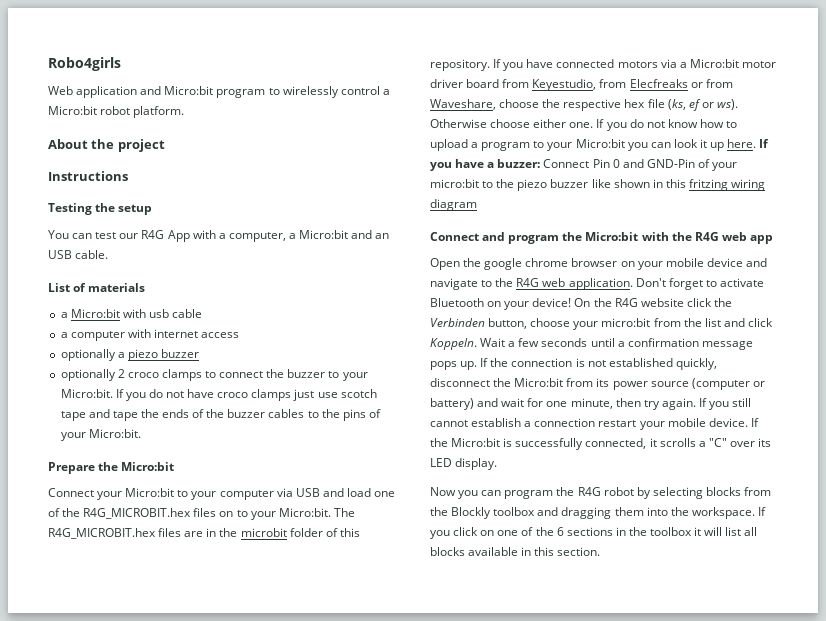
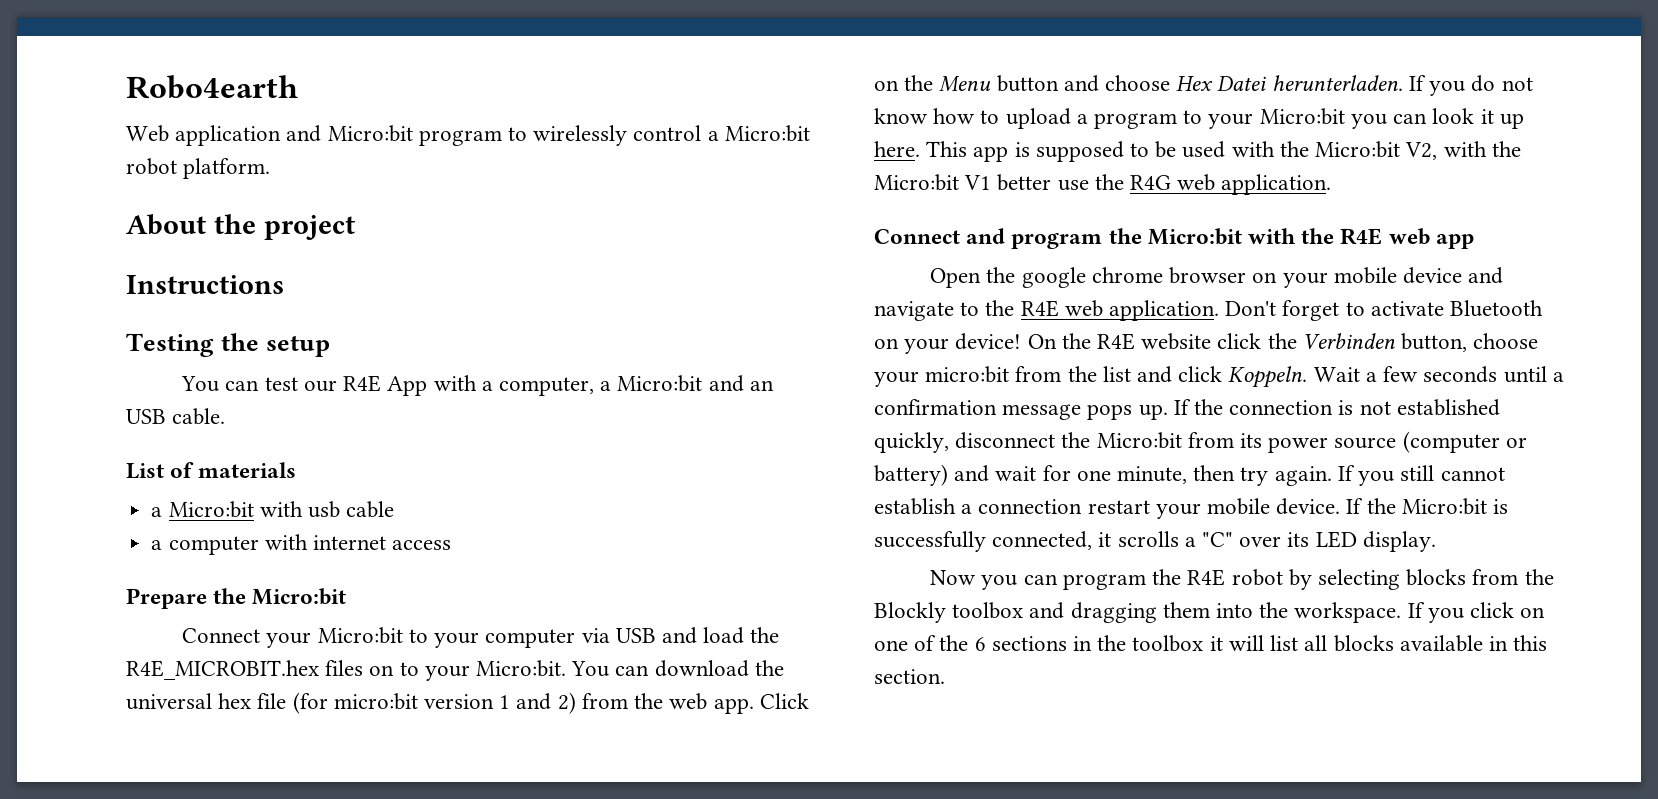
- Robo4girls
+ Robo4earth
- You can test our R4G App with a computer, a Micro:bit and an USB cable.
+ You can test our R4E App with a computer, a Micro:bit and an USB cable.
- optionally a piezo buzzer
- optionally 2 croco clamps to connect the buzzer to your Micro:bit. If you do not have croco clamps just use scotch tape and tape the ends of the buzzer cables to the pins of your Micro:bit.
- Connect your Micro:bit to your computer via USB and load one of the R4G_MICROBIT.hex files on to your Micro:bit.
+ Connect your Micro:bit to your computer via USB and load the R4E_MICROBIT.hex files on to your Micro:bit.
- The R4G_MICROBIT.hex files are in the microbit folder of this repository. If you have connected motors via a Micro:bit motor driver board from Keyestudio, from Elecfreaks or from Waveshare, choose the respective hex file (ks, ef or ws). Otherwise choose either one.
+ You can download the universal hex file (for micro:bit version 1 and 2) from the web app. Click on the Menu button and choose Hex Datei herunterladen.
- If you have a buzzer: Connect Pin 0 and GND-Pin of your micro:bit to the piezo buzzer like shown in this fritzing wiring diagram
+ This app is supposed to be used with the Micro:bit V2, with the Micro:bit V1 better use the R4G web application.
- Connect and program the Micro:bit with the R4G web app
+ Connect and program the Micro:bit with the R4E web app
- Open the google chrome browser on your mobile device and navigate to the R4G web application.
+ Open the google chrome browser on your mobile device and navigate to the R4E web application.
- On the R4G website click the Verbinden button, choose your micro:bit from the list and click Koppeln.
+ On the R4E website click the Verbinden button, choose your micro:bit from the list and click Koppeln.
- Now you can program the R4G robot by selecting blocks from the Blockly toolbox and dragging them into the workspace.
+ Now you can program the R4E robot by selecting blocks from the Blockly toolbox and dragging them into the workspace.

